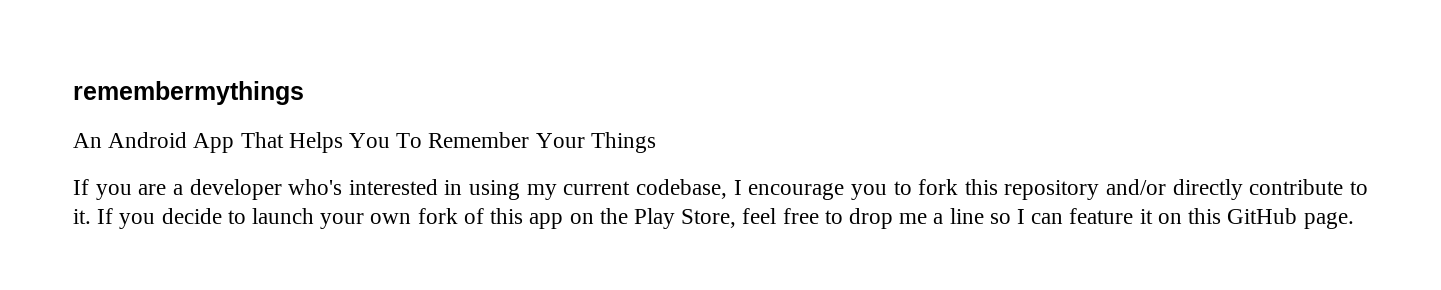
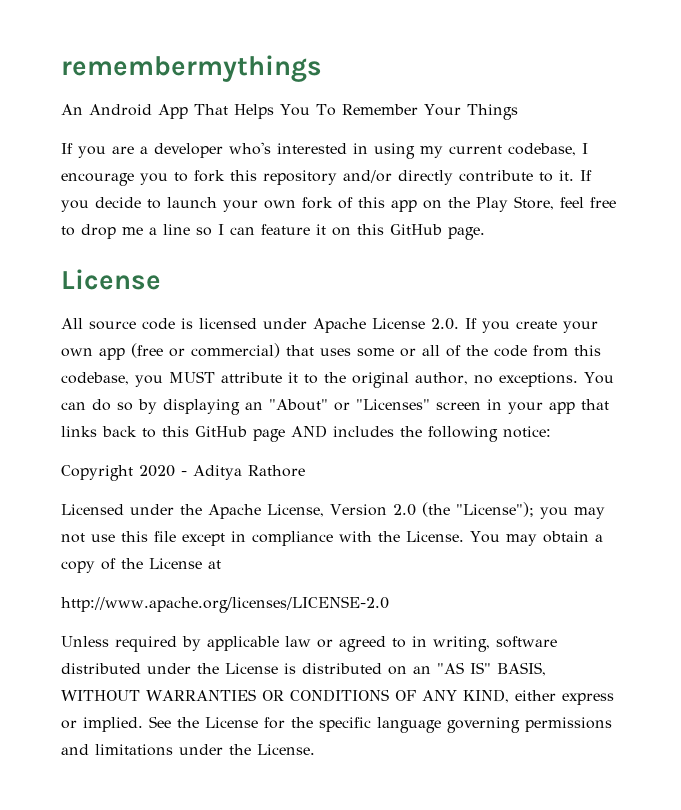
  If you decide to launch your own fork of this app on the Play Store, feel free to drop me a line so I can feature it on this GitHub page.
+ License
+ All source code is licensed under Apache License 2.0. If you create your own app (free or commercial) that uses some or all of the code from this codebase, you MUST attribute it to the original author, no exceptions. You can do so by displaying an "About" or "Licenses" screen in your app that links back to this GitHub page AND includes the following notice:
+ Copyright 2020 - Aditya Rathore
+ Licensed under the Apache License, Version 2.0 (the "License"); you may not use this file except in compliance with the License. You may obtain a copy of the License at
+ http://www.apache.org/licenses/LICENSE-2.0
+ Unless required by applicable law or agreed to in writing, software distributed under the License is distributed on an "AS IS" BASIS, WITHOUT WARRANTIES OR CONDITIONS OF ANY KIND, either express or implied. See the License for the specific language governing permissions and limitations under the License.

